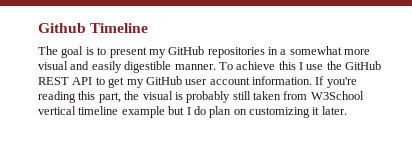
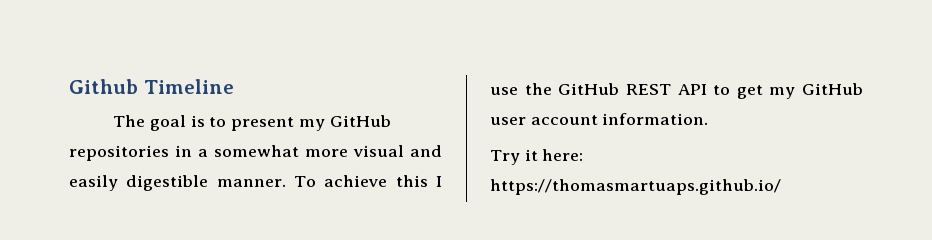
- To achieve this I use the GitHub REST API to get my GitHub user account information. If you're reading this part, the visual is probably still taken from W3School vertical timeline example but I do plan on customizing it later.
+ To achieve this I use the GitHub REST API to get my GitHub user account information.
+ Try it here: https://thomasmartuaps.github.io/

